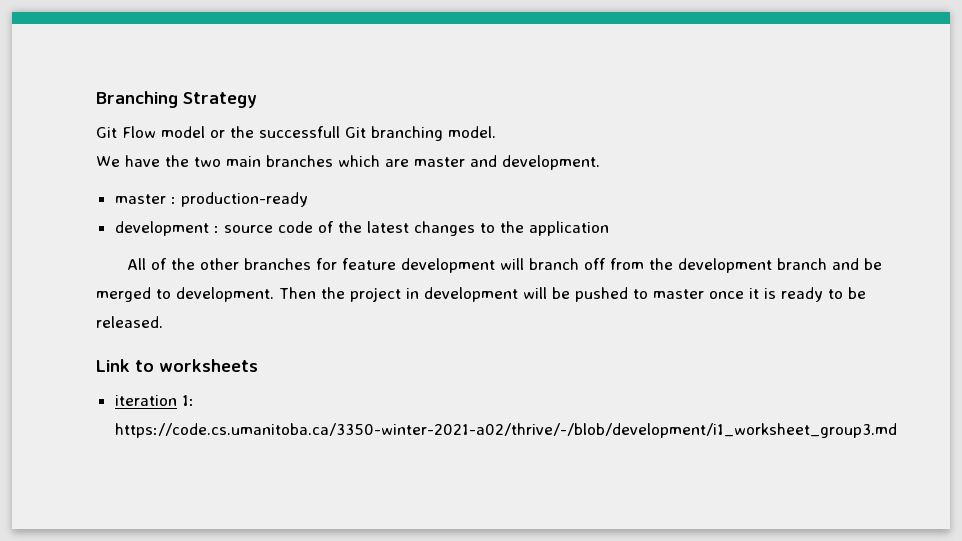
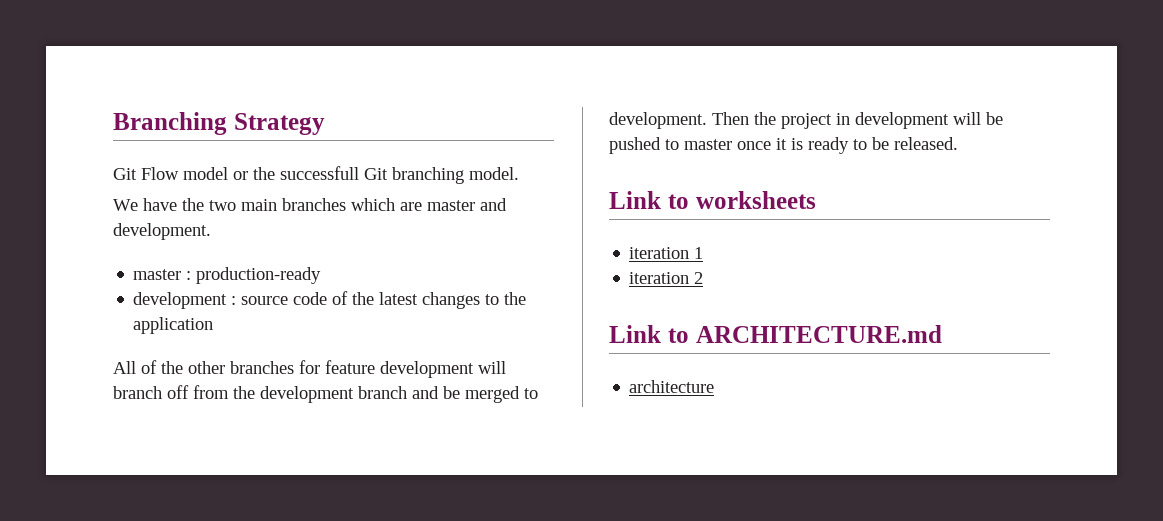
- iteration 1: https://code.cs.umanitoba.ca/3350-winter-2021-a02/thrive/-/blob/development/i1_worksheet_group3.md
+ iteration 1
+ iteration 2
+ Link to ARCHITECTURE.md
+ architecture

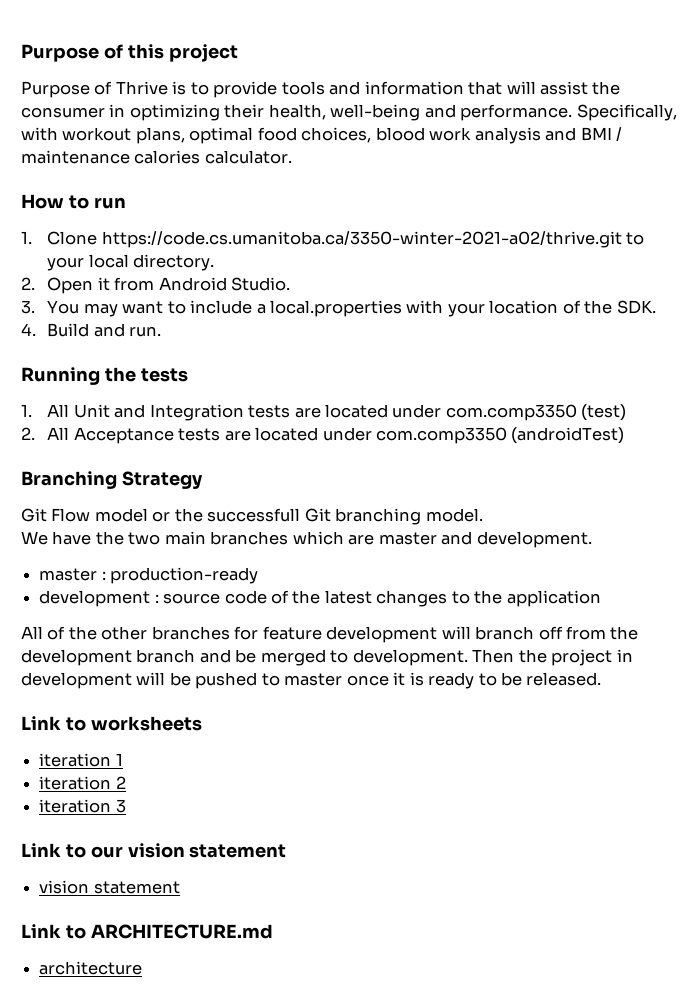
+ Purpose of this project
+ Purpose of Thrive is to provide tools and information that will assist the consumer in optimizing their health, well-being and performance. Specifically, with workout plans, optimal food choices, blood work analysis and BMI / maintenance calories calculator.
+ How to run
+ 1. Clone https://code.cs.umanitoba.ca/3350-winter-2021-a02/thrive.git to your local directory.
+ 2. Open it from Android Studio.
+ 3. You may want to include a local.properties with your location of the SDK.
+ 4. Build and run.
+ Running the tests
+ 1. All Unit and Integration tests are located under com.comp3350 (test)
+ 2. All Acceptance tests are located under com.comp3350 (androidTest)
+ iteration 3
+ Link to our vision statement
+ vision statement

